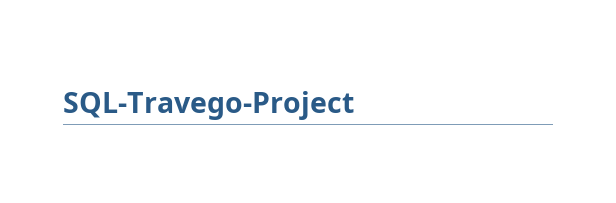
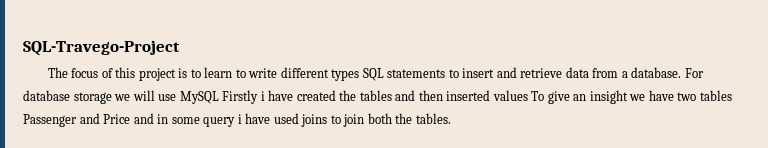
+ The focus of this project is to learn to write different types SQL statements to insert and retrieve data from a database. For database storage we will use MySQL Firstly i have created the tables and then inserted values To give an insight we have two tables Passenger and Price and in some query i have used joins to join both the tables.

